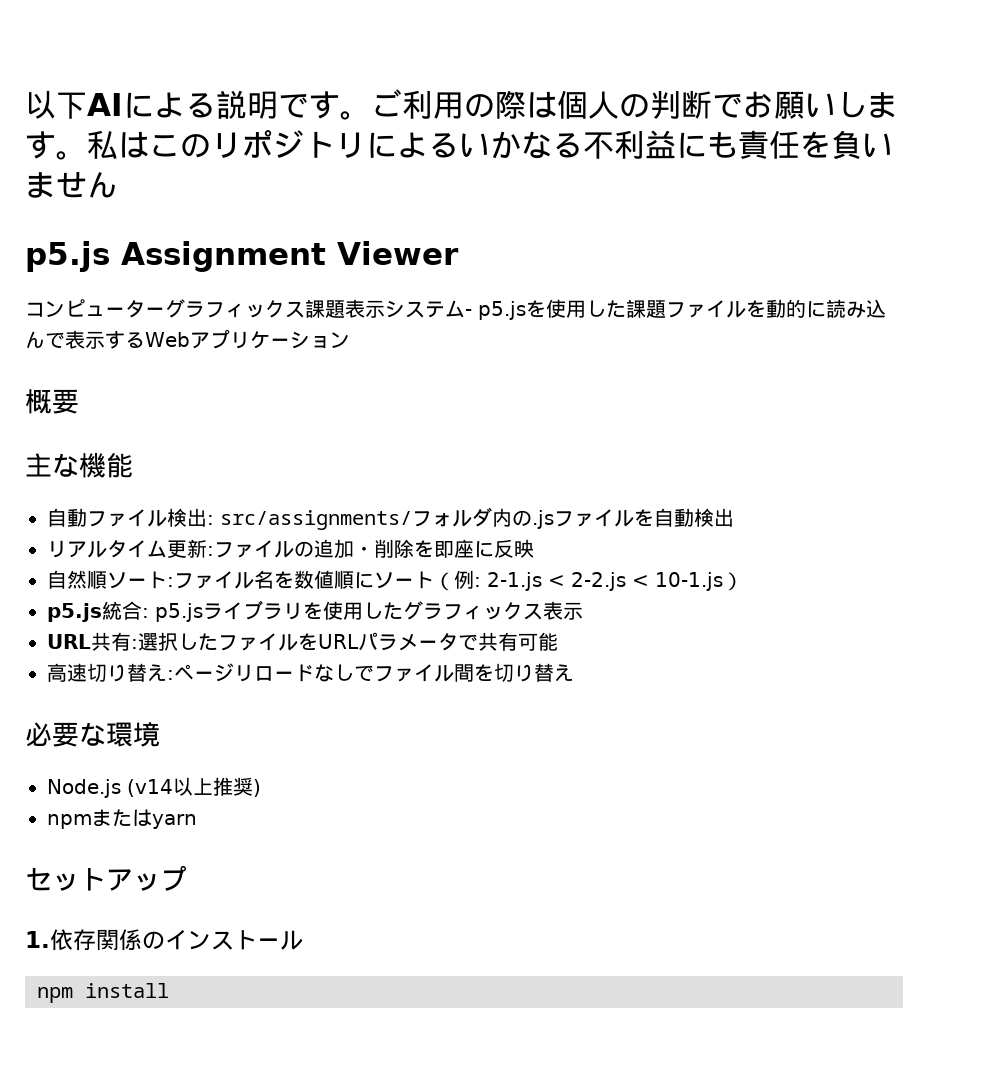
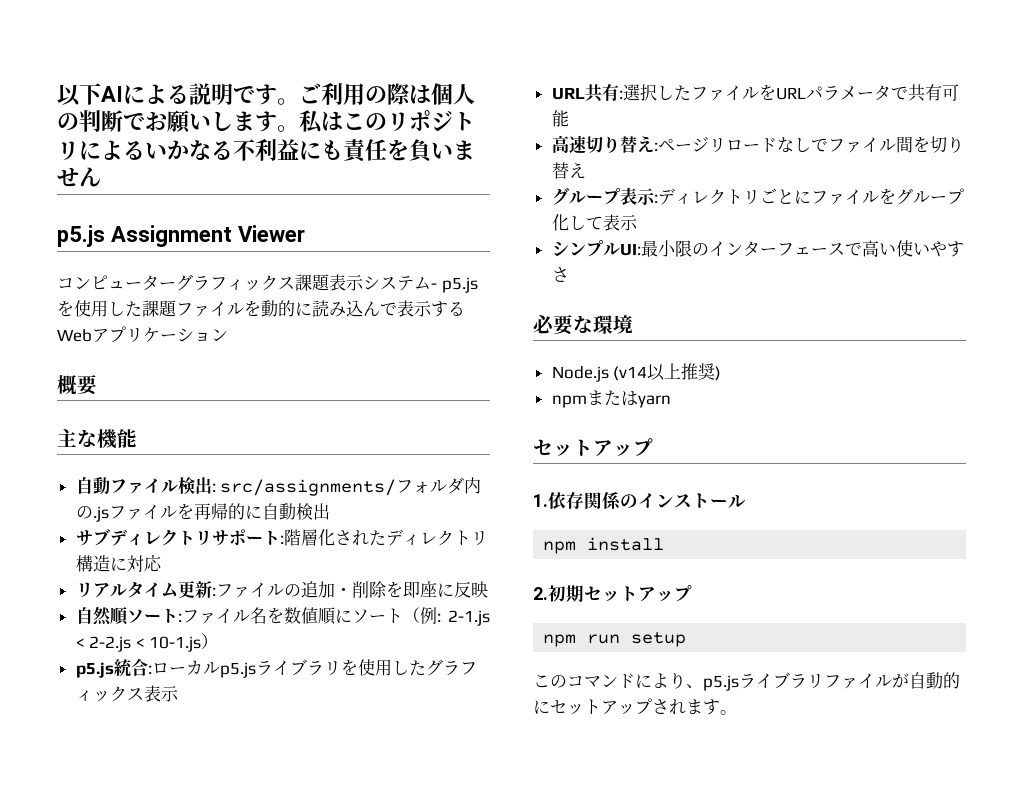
- 自動ファイル検出: src/assignments/フォルダ内の.jsファイルを自動検出
+ 自動ファイル検出: src/assignments/フォルダ内の.jsファイルを再帰的に自動検出
+ サブディレクトリサポート:階層化されたディレクトリ構造に対応
- p5.js統合: p5.jsライブラリを使用したグラフィックス表示
+ p5.js統合:ローカルp5.jsライブラリを使用したグラフィックス表示
+ グループ表示:ディレクトリごとにファイルをグループ化して表示
+ シンプルUI:最小限のインターフェースで高い使いやすさ
+ 2.初期セットアップ
+ npm run setup
+ このコマンドにより、p5.jsライブラリファイルが自動的にセットアップされます。

